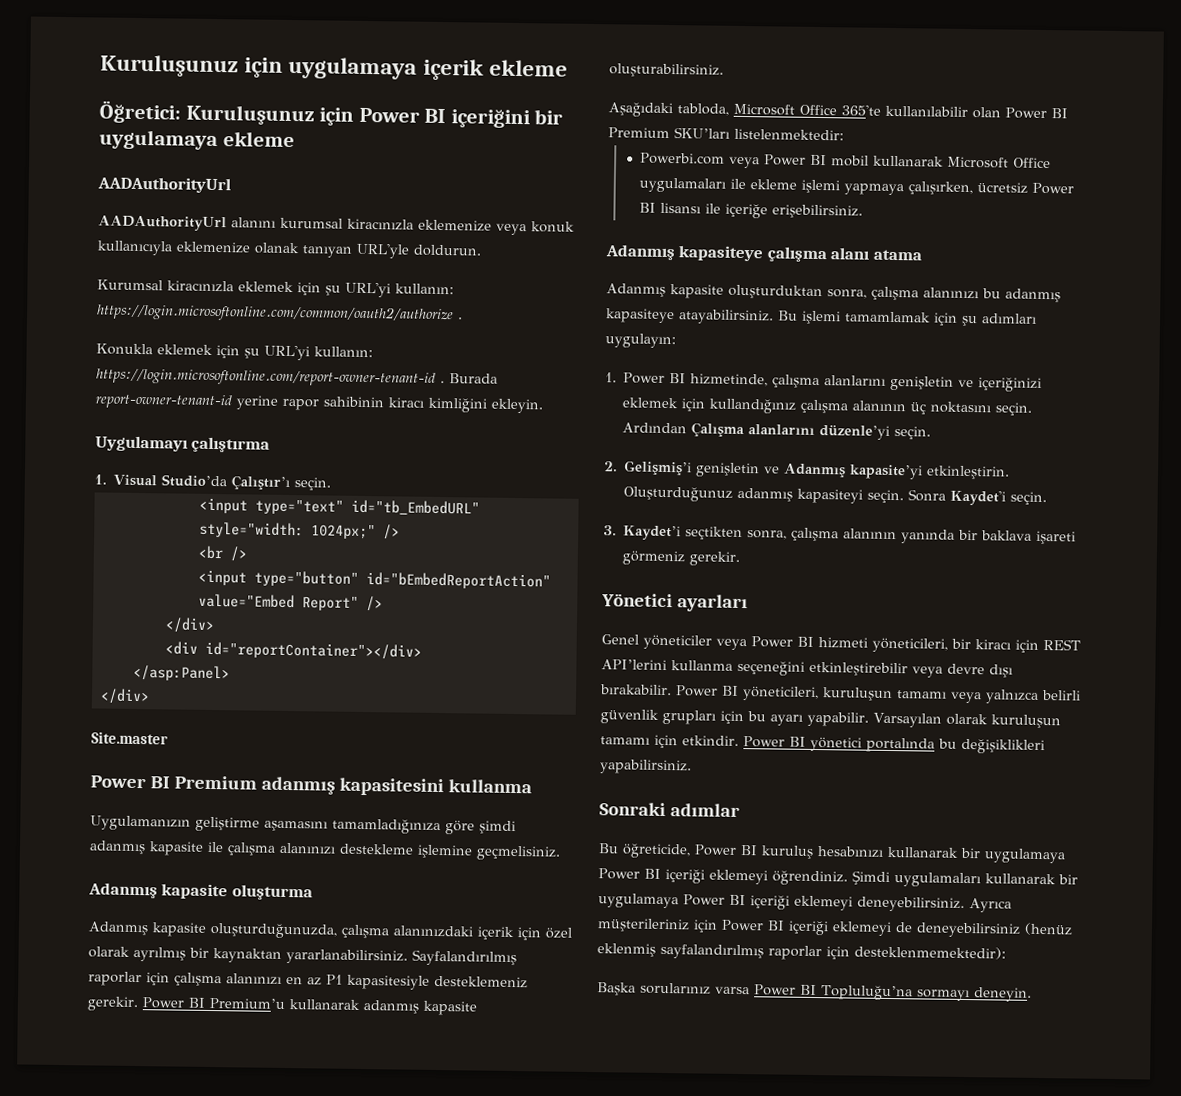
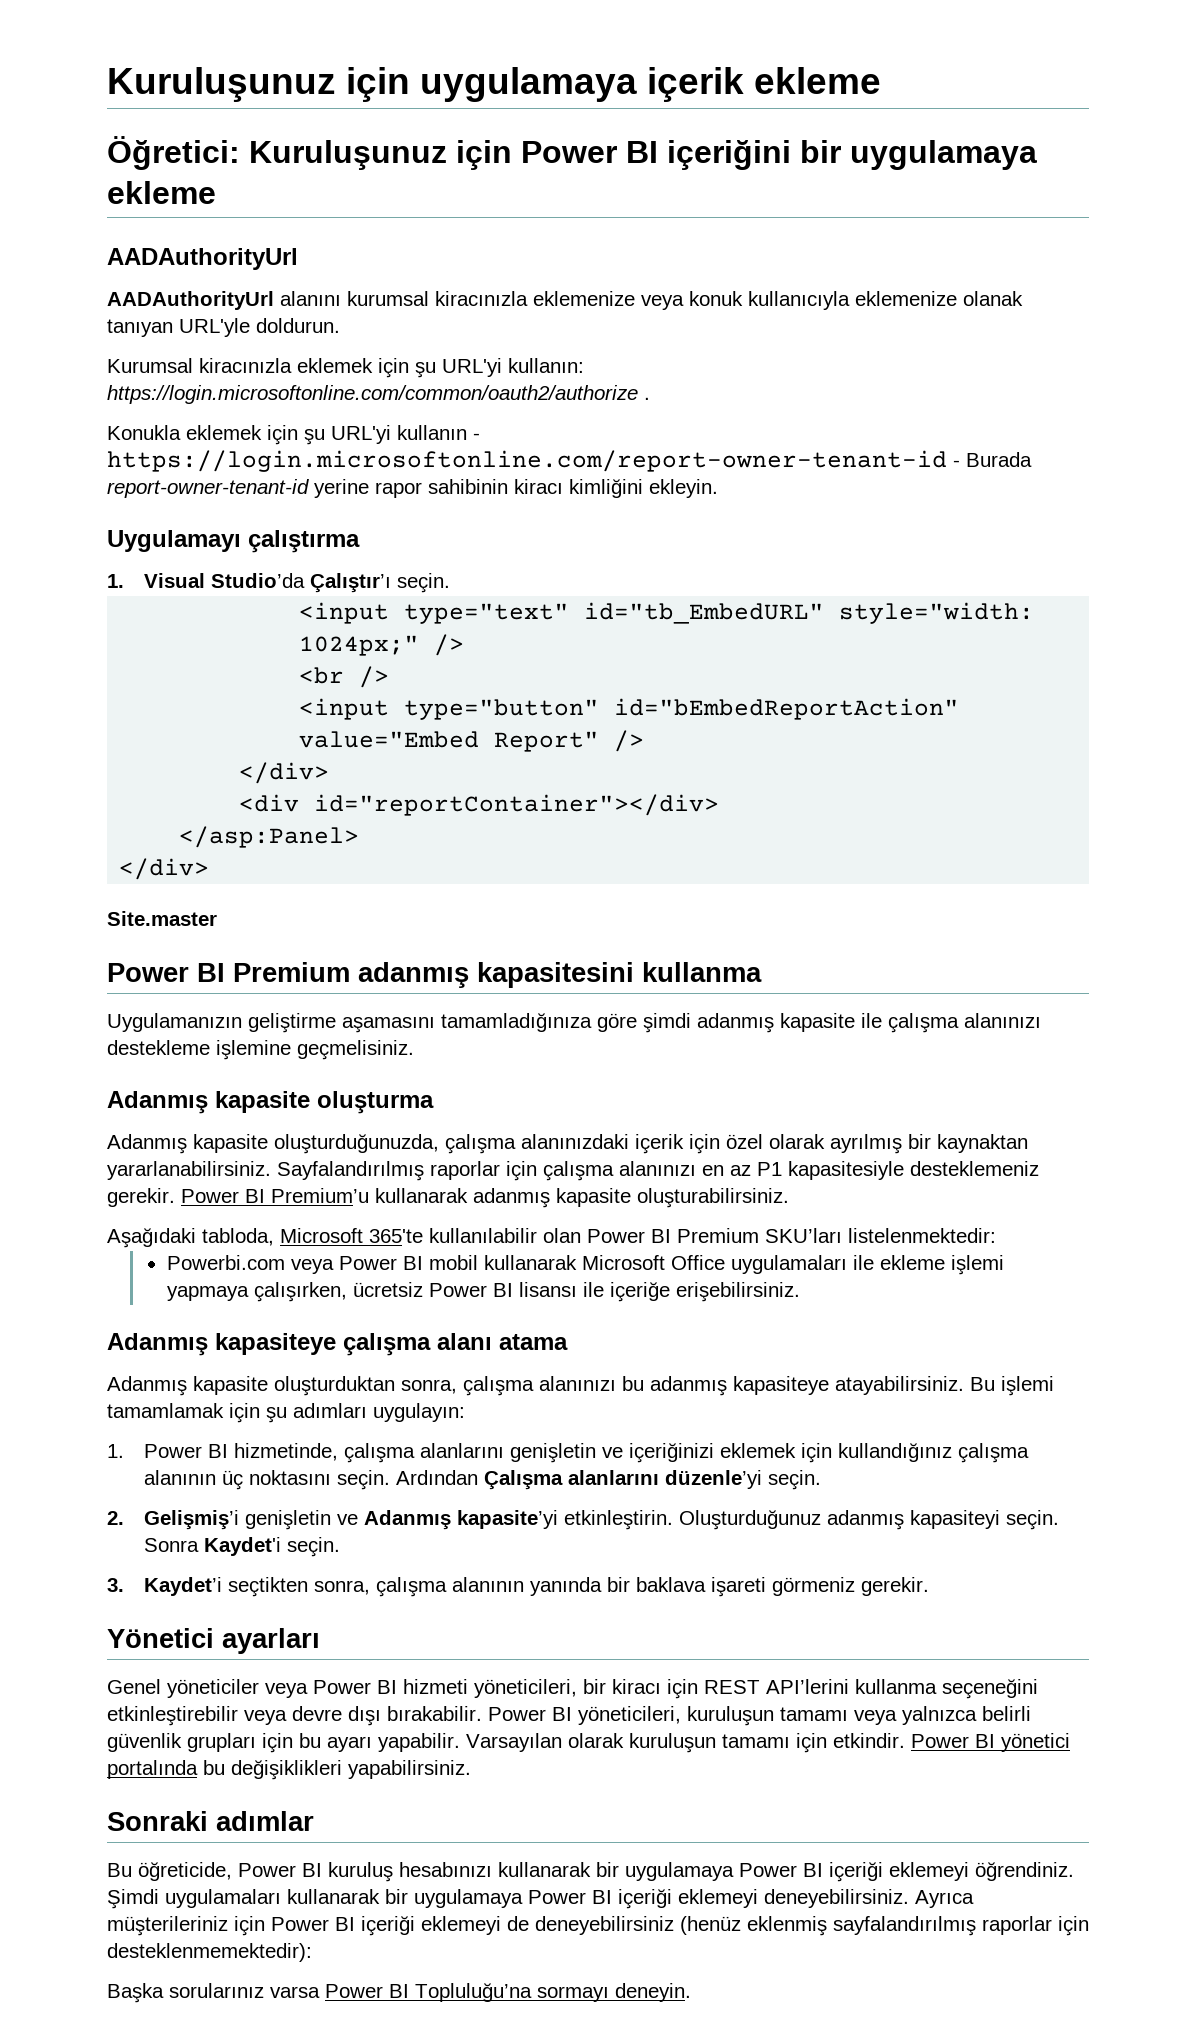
- Konukla eklemek için şu URL'yi kullanın: https://login.microsoftonline.com/report-owner-tenant-id . Burada report-owner-tenant-id yerine rapor sahibinin kiracı kimliğini ekleyin.
+ Konukla eklemek için şu URL'yi kullanın - https://login.microsoftonline.com/report-owner-tenant-id - Burada report-owner-tenant-id yerine rapor sahibinin kiracı kimliğini ekleyin.
- Aşağıdaki tabloda, Microsoft Office 365'te kullanılabilir olan Power BI Premium SKU’ları listelenmektedir:
+ Aşağıdaki tabloda, Microsoft 365'te kullanılabilir olan Power BI Premium SKU’ları listelenmektedir:

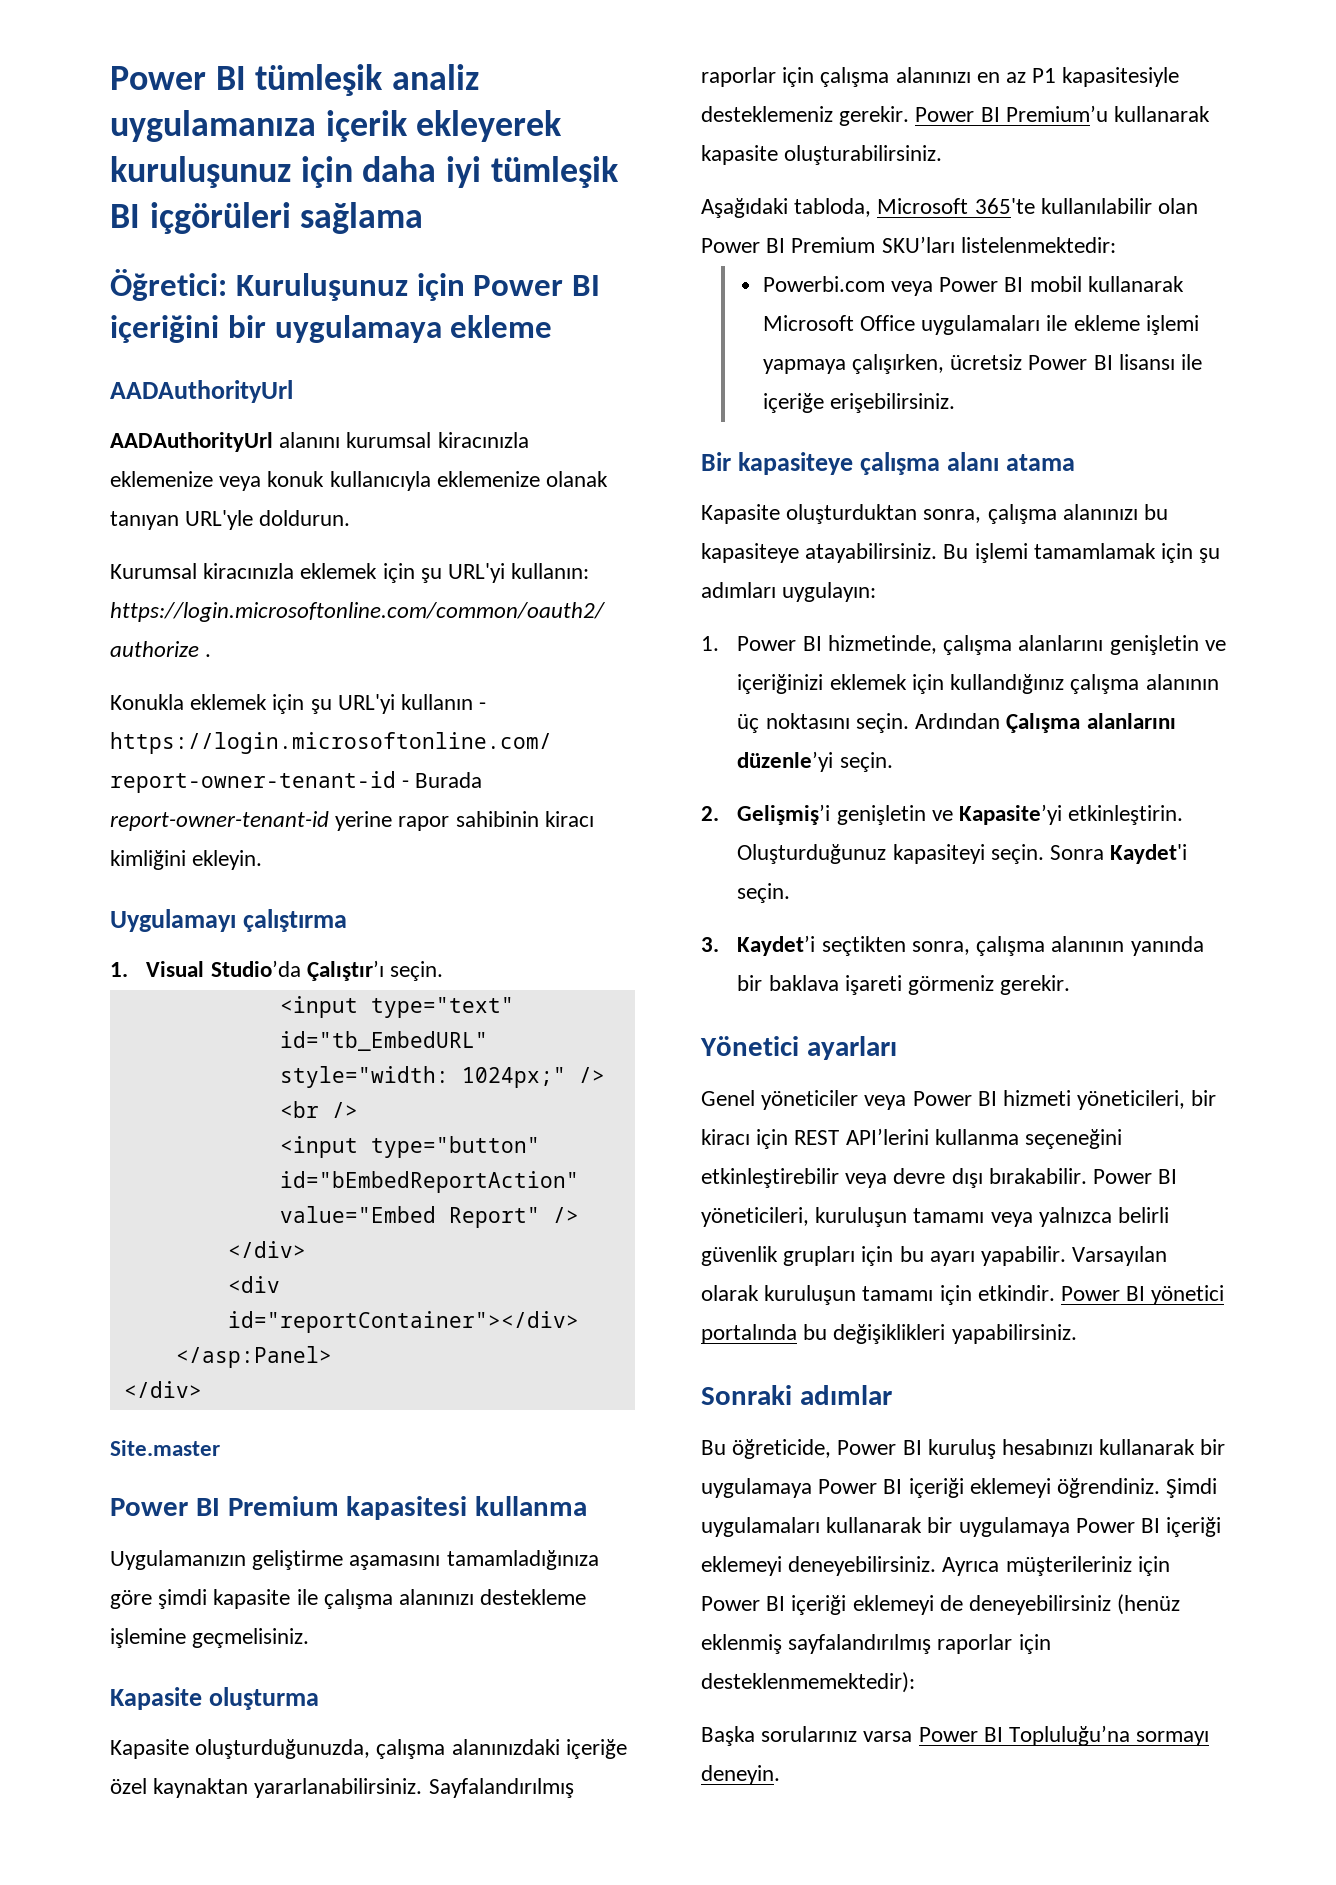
- Kuruluşunuz için uygulamaya içerik ekleme
+ Power BI tümleşik analiz uygulamanıza içerik ekleyerek kuruluşunuz için daha iyi tümleşik BI içgörüleri sağlama
- Power BI Premium adanmış kapasitesini kullanma
+ Power BI Premium kapasitesi kullanma
- Uygulamanızın geliştirme aşamasını tamamladığınıza göre şimdi adanmış kapasite ile çalışma alanınızı destekleme işlemine geçmelisiniz.
+ Uygulamanızın geliştirme aşamasını tamamladığınıza göre şimdi kapasite ile çalışma alanınızı destekleme işlemine geçmelisiniz.
- Adanmış kapasite oluşturma
+ Kapasite oluşturma
- Adanmış kapasite oluşturduğunuzda, çalışma alanınızdaki içerik için özel olarak ayrılmış bir kaynaktan yararlanabilirsiniz.
+ Kapasite oluşturduğunuzda, çalışma alanınızdaki içeriğe özel kaynaktan yararlanabilirsiniz.
- Power BI Premium’u kullanarak adanmış kapasite oluşturabilirsiniz.
+ Power BI Premium’u kullanarak kapasite oluşturabilirsiniz.
- Adanmış kapasiteye çalışma alanı atama
+ Bir kapasiteye çalışma alanı atama
- Adanmış kapasite oluşturduktan sonra, çalışma alanınızı bu adanmış kapasiteye atayabilirsiniz.
+ Kapasite oluşturduktan sonra, çalışma alanınızı bu kapasiteye atayabilirsiniz.
- 2. Gelişmiş’i genişletin ve Adanmış kapasite’yi etkinleştirin.
+ 2. Gelişmiş’i genişletin ve Kapasite’yi etkinleştirin.
- Oluşturduğunuz adanmış kapasiteyi seçin.
+ Oluşturduğunuz kapasiteyi seçin.

